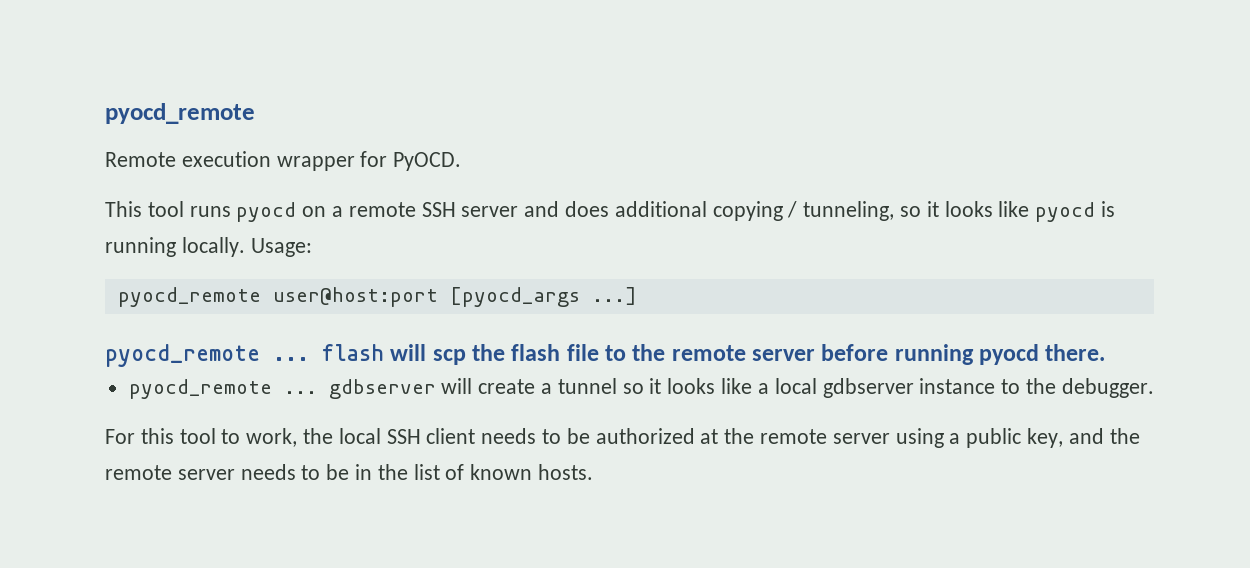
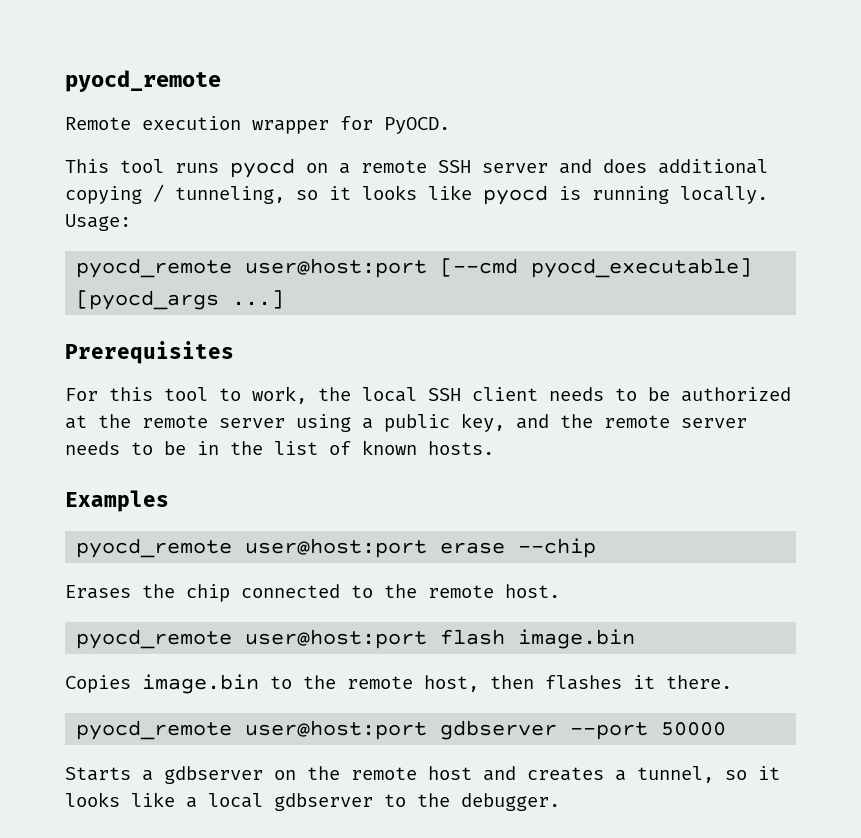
- pyocd_remote user@host:port [pyocd_args ...]
+ pyocd_remote user@host:port [--cmd pyocd_executable] [pyocd_args ...]
- pyocd_remote ... flash will scp the flash file to the remote server before running pyocd there.
- pyocd_remote ... gdbserver will create a tunnel so it looks like a local gdbserver instance to the debugger.
+ Prerequisites
+ Examples
+ pyocd_remote user@host:port erase --chip
+ Erases the chip connected to the remote host.
+ pyocd_remote user@host:port flash image.bin
+ Copies image.bin to the remote host, then flashes it there.
+ pyocd_remote user@host:port gdbserver --port 50000
+ Starts a gdbserver on the remote host and creates a tunnel, so it looks like a local gdbserver to the debugger.

